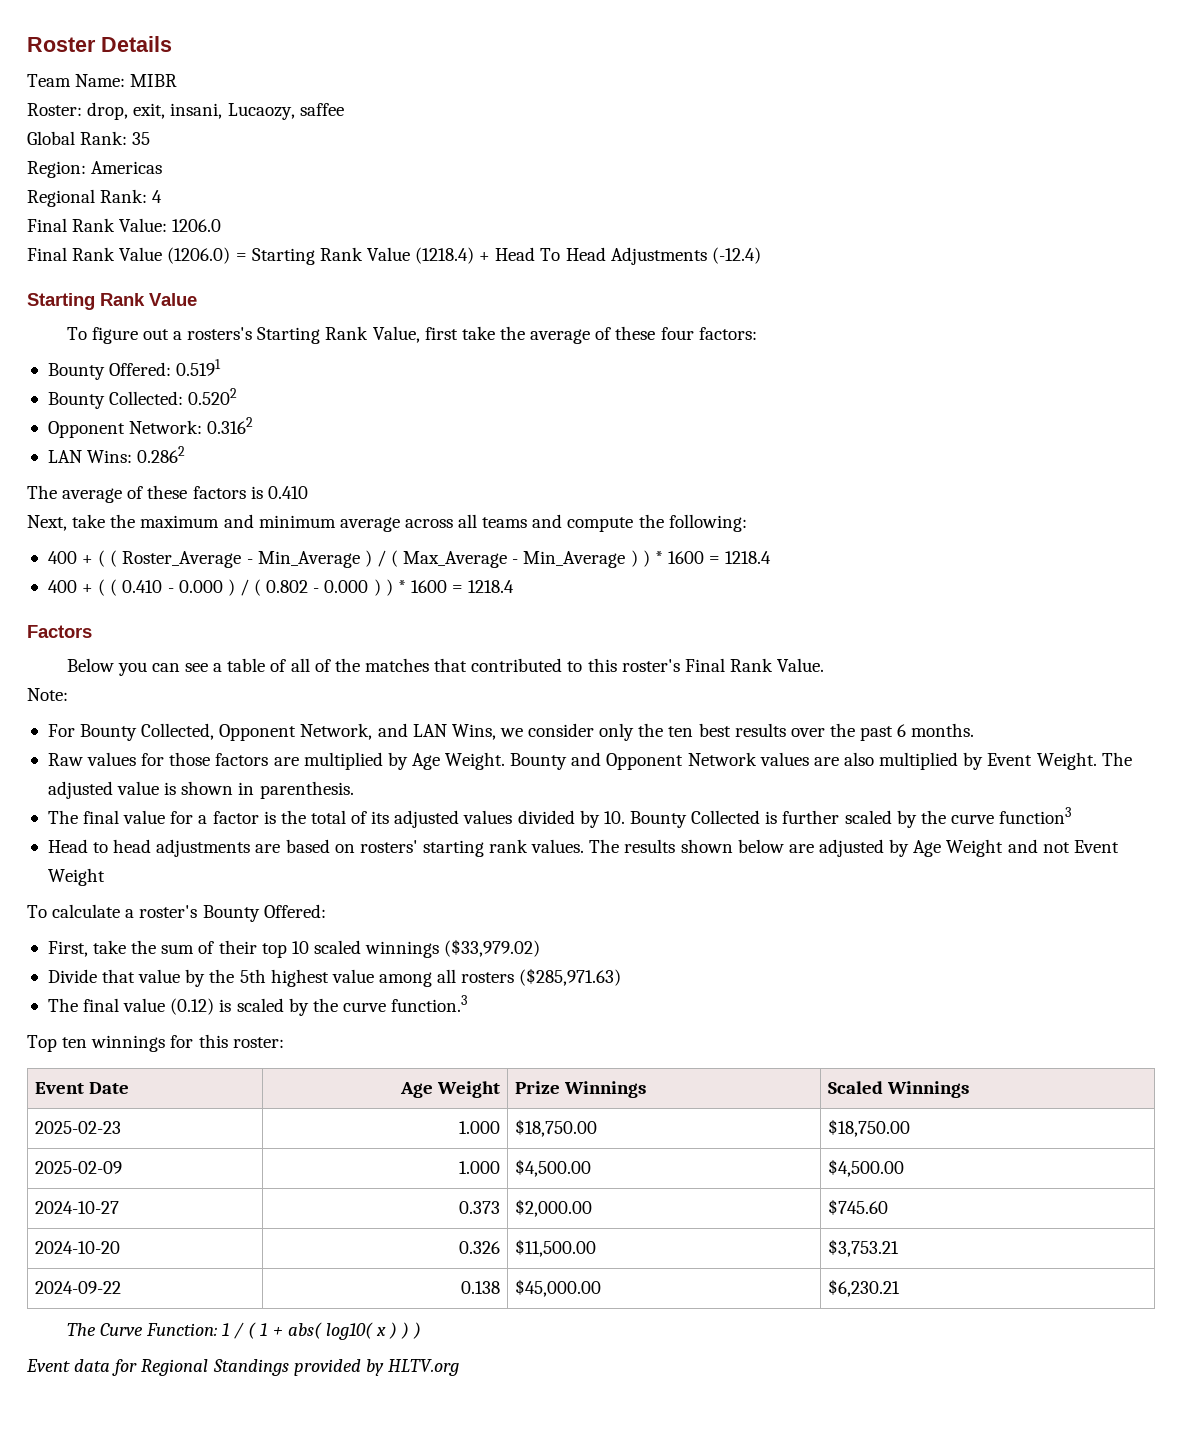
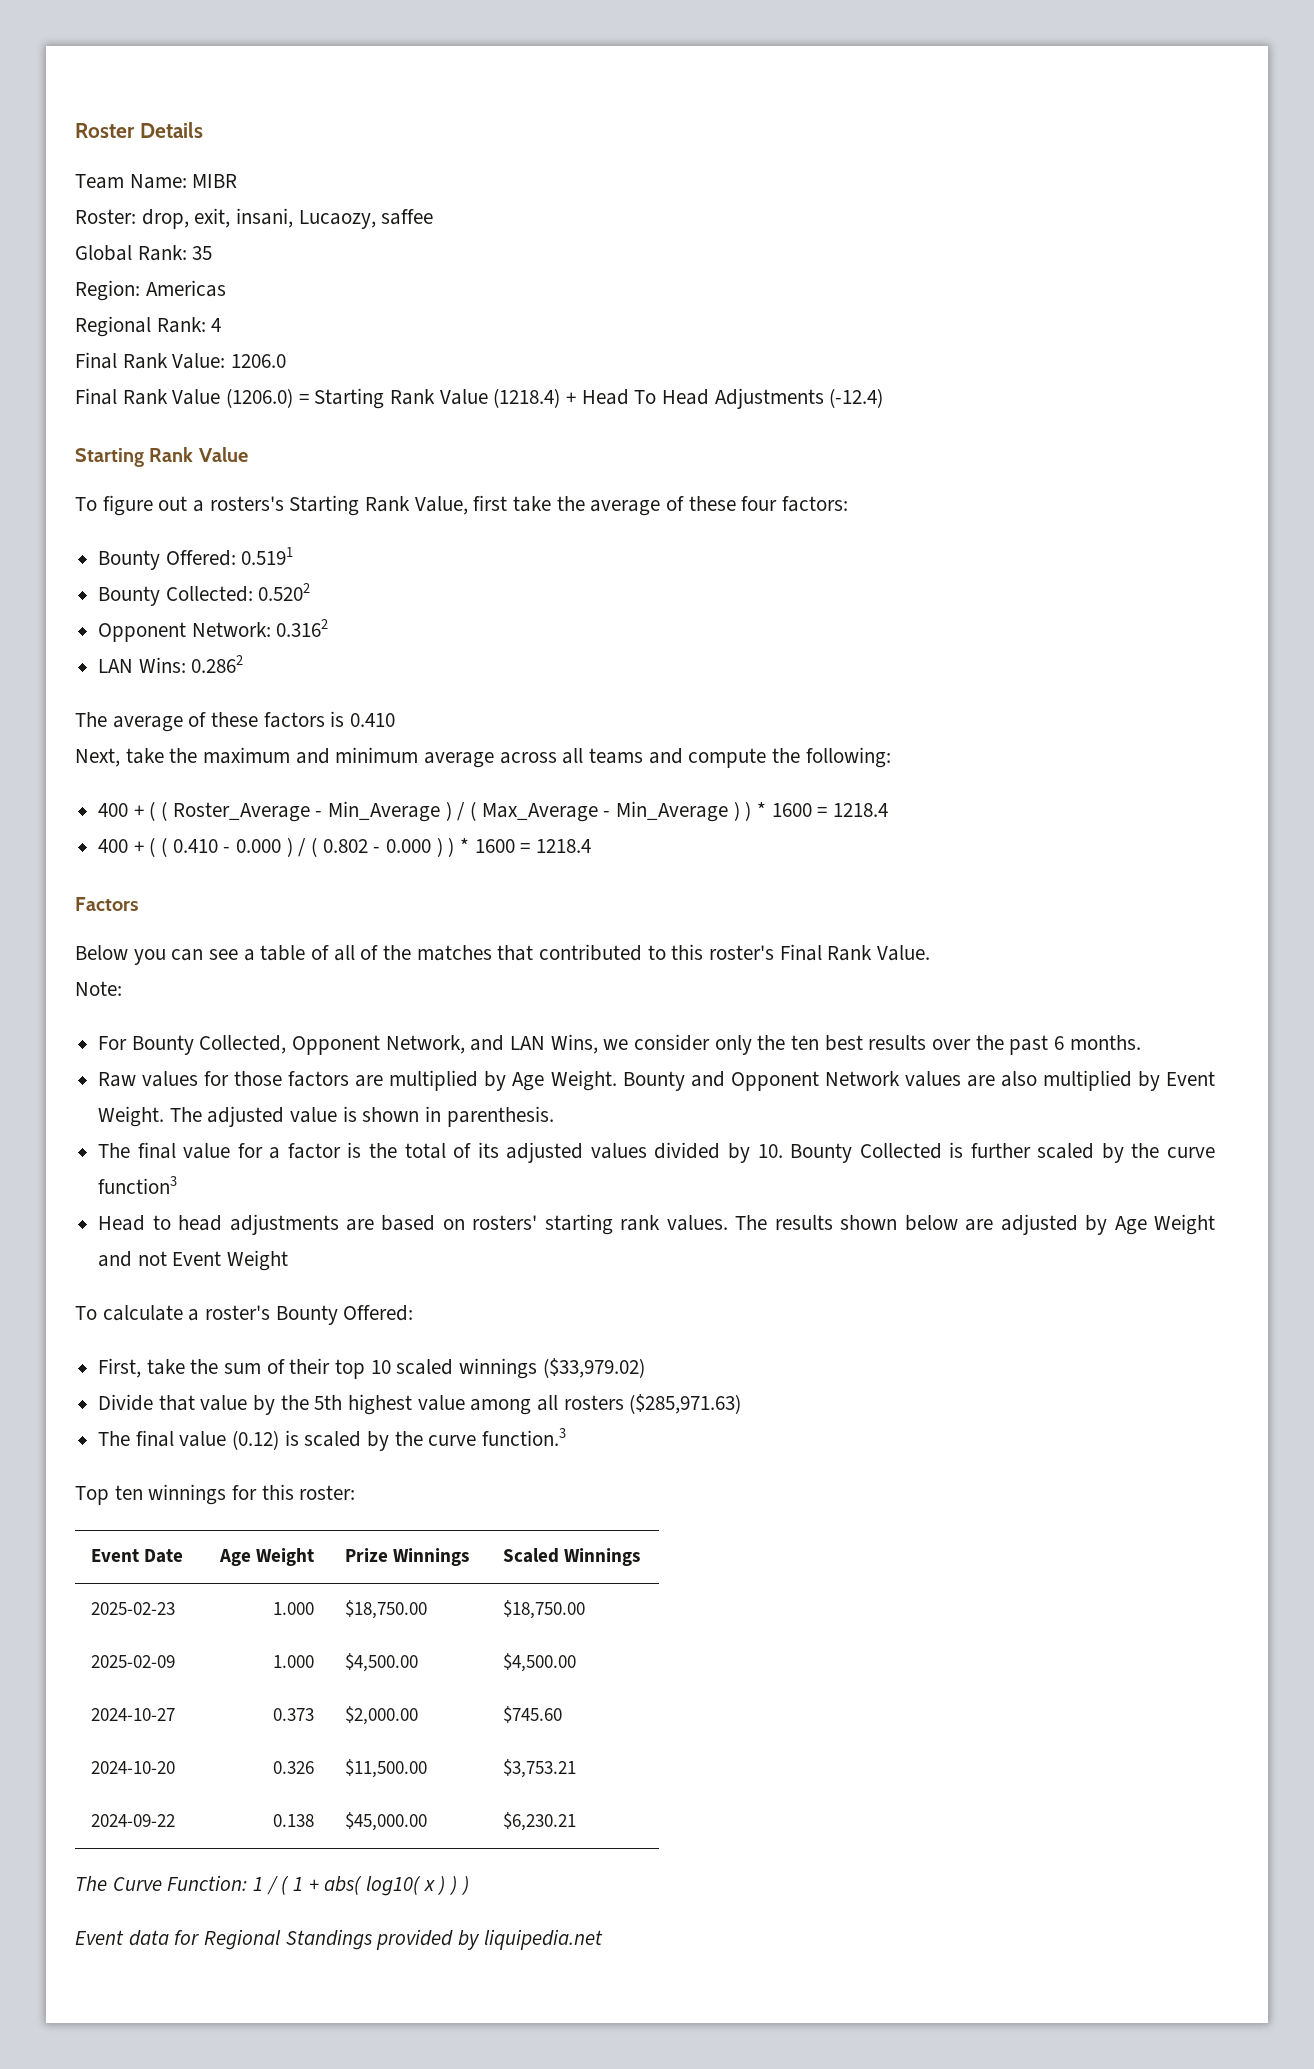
- Event data for Regional Standings provided by HLTV.org
+ Event data for Regional Standings provided by liquipedia.net

